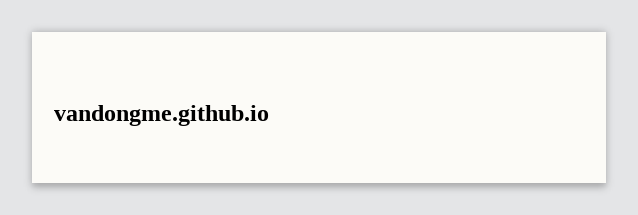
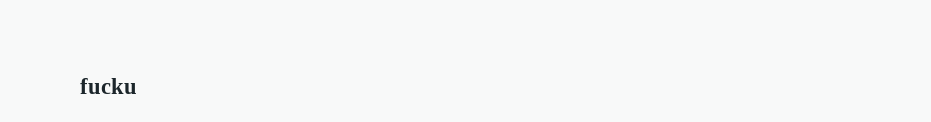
- vandongme.github.io
+ fucku

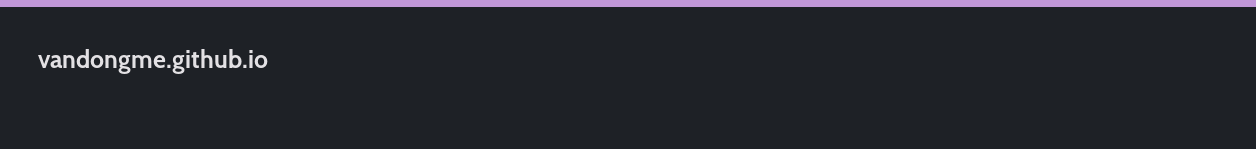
- fucku
+ vandongme.github.io

